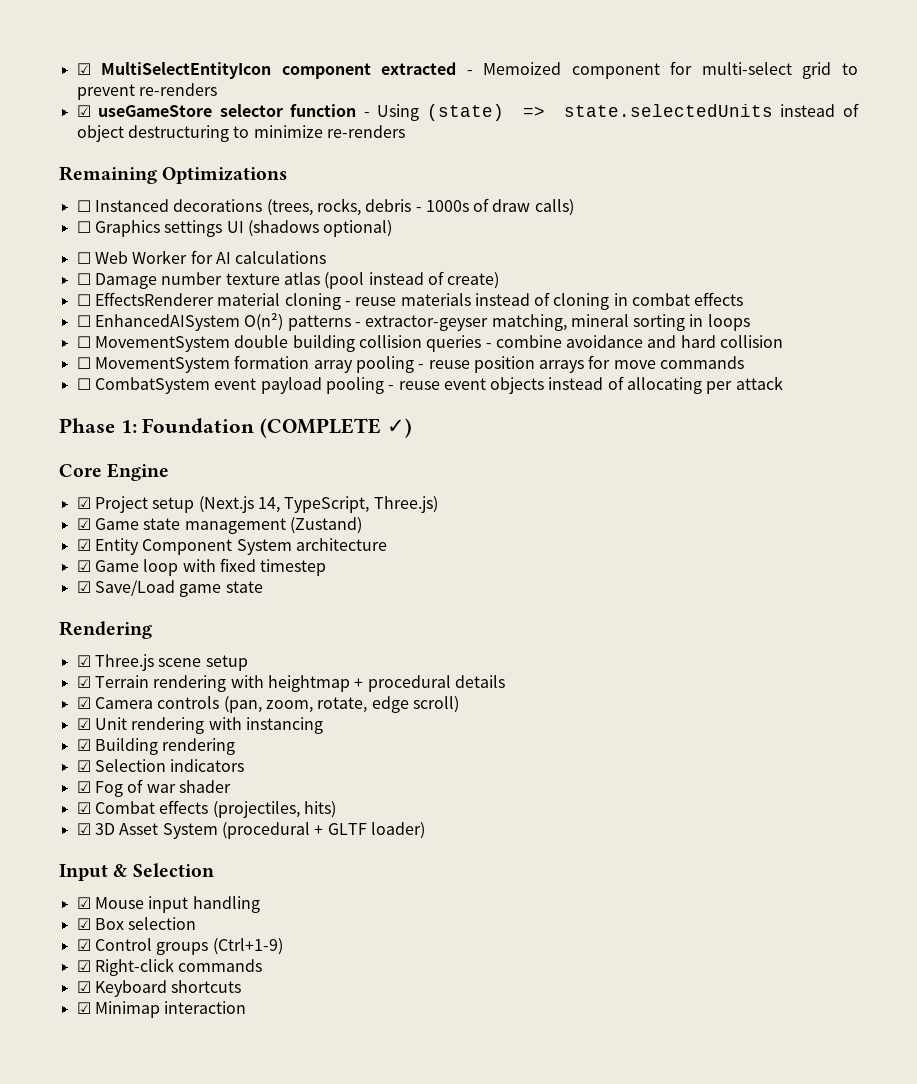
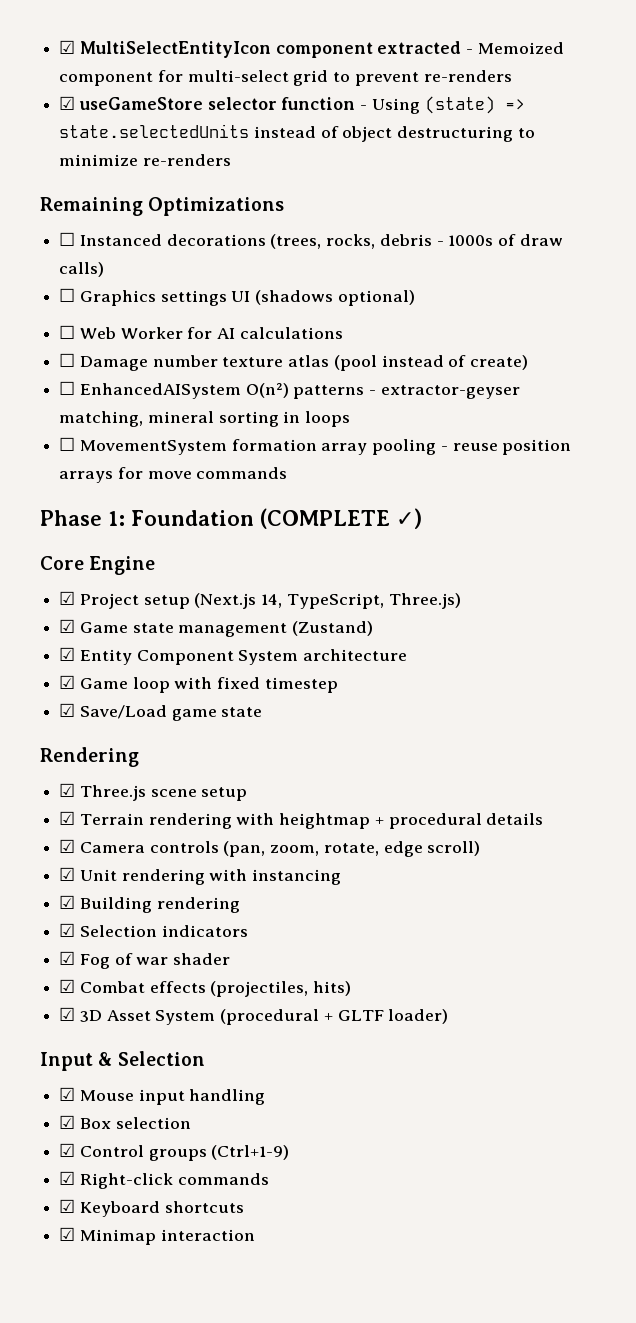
- ☐ EffectsRenderer material cloning - reuse materials instead of cloning in combat effects
- ☐ MovementSystem double building collision queries - combine avoidance and hard collision
- ☐ CombatSystem event payload pooling - reuse event objects instead of allocating per attack

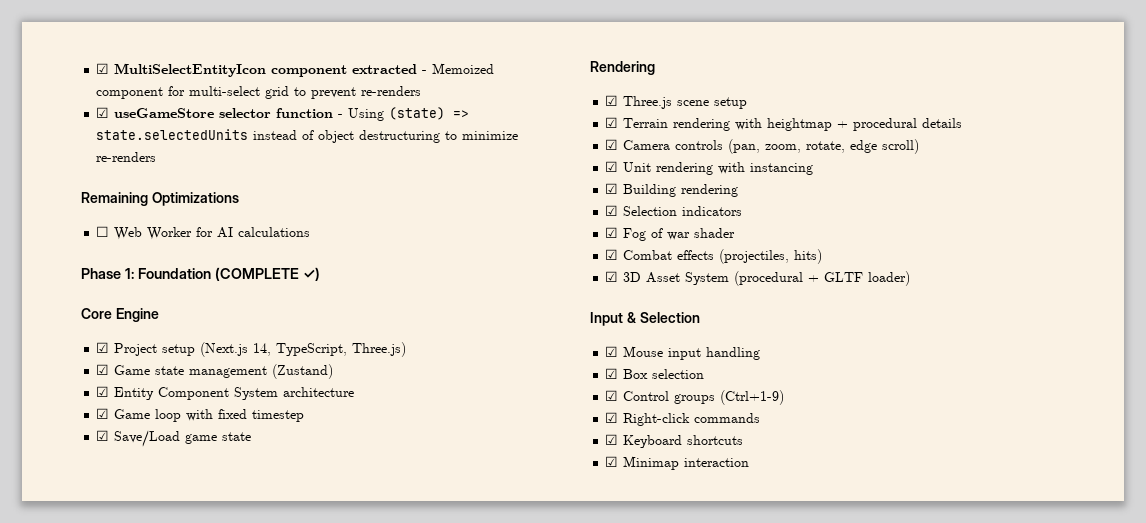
- ☐ Instanced decorations (trees, rocks, debris - 1000s of draw calls)
- ☐ Graphics settings UI (shadows optional)
- ☐ Damage number texture atlas (pool instead of create)
- ☐ EnhancedAISystem O(n²) patterns - extractor-geyser matching, mineral sorting in loops
- ☐ MovementSystem formation array pooling - reuse position arrays for move commands

